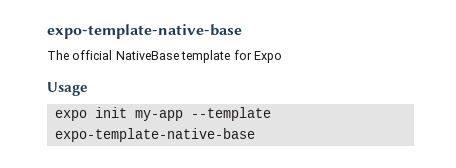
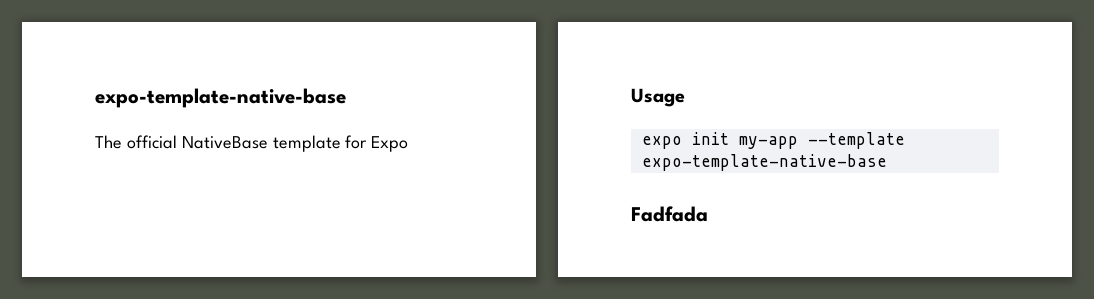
+ Fadfada

